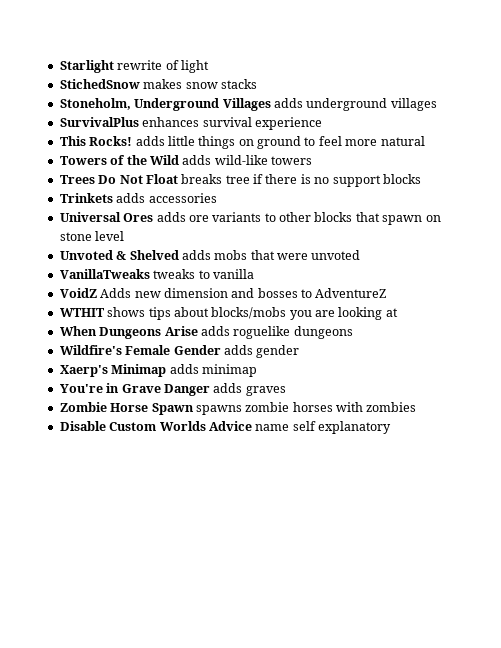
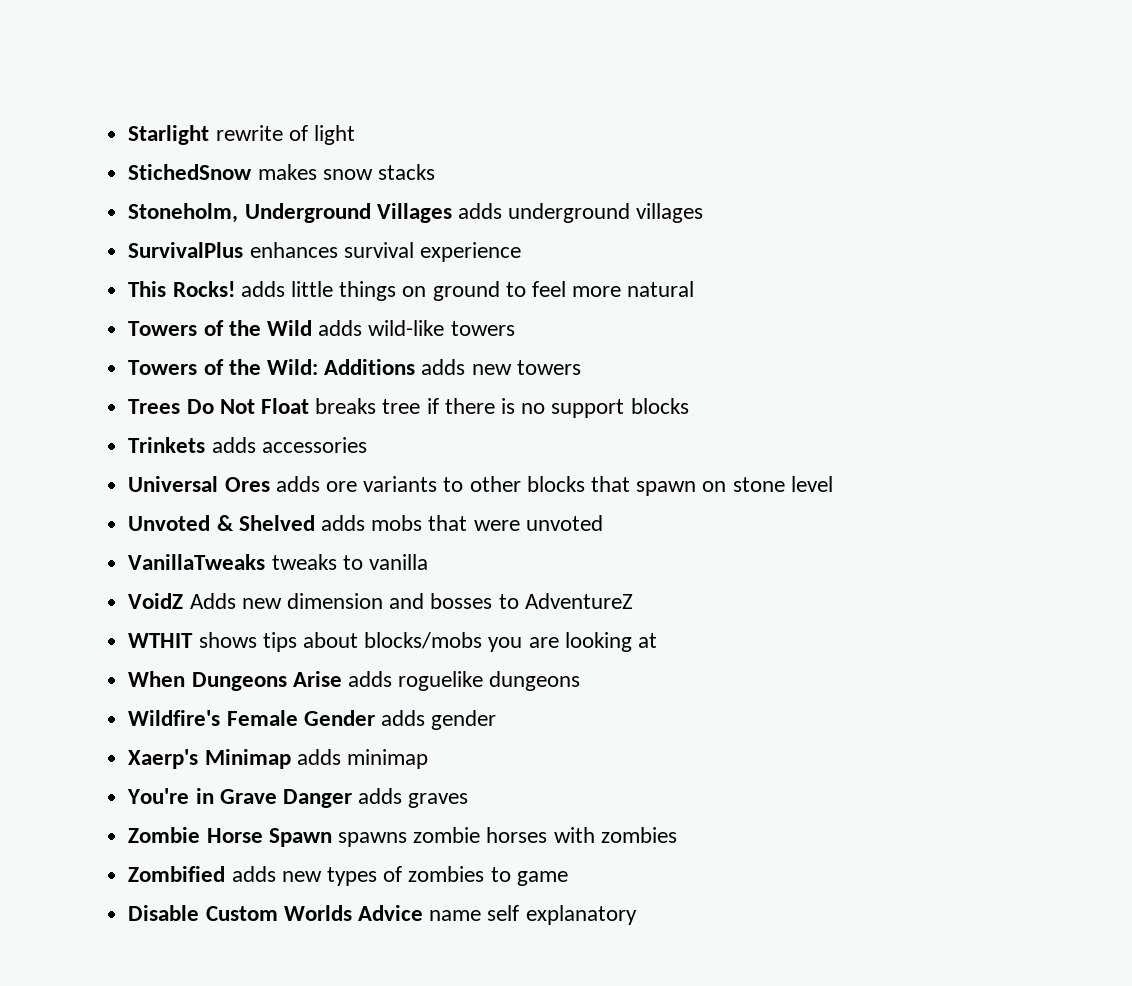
+ Towers of the Wild: Additions adds new towers
+ Zombified adds new types of zombies to game

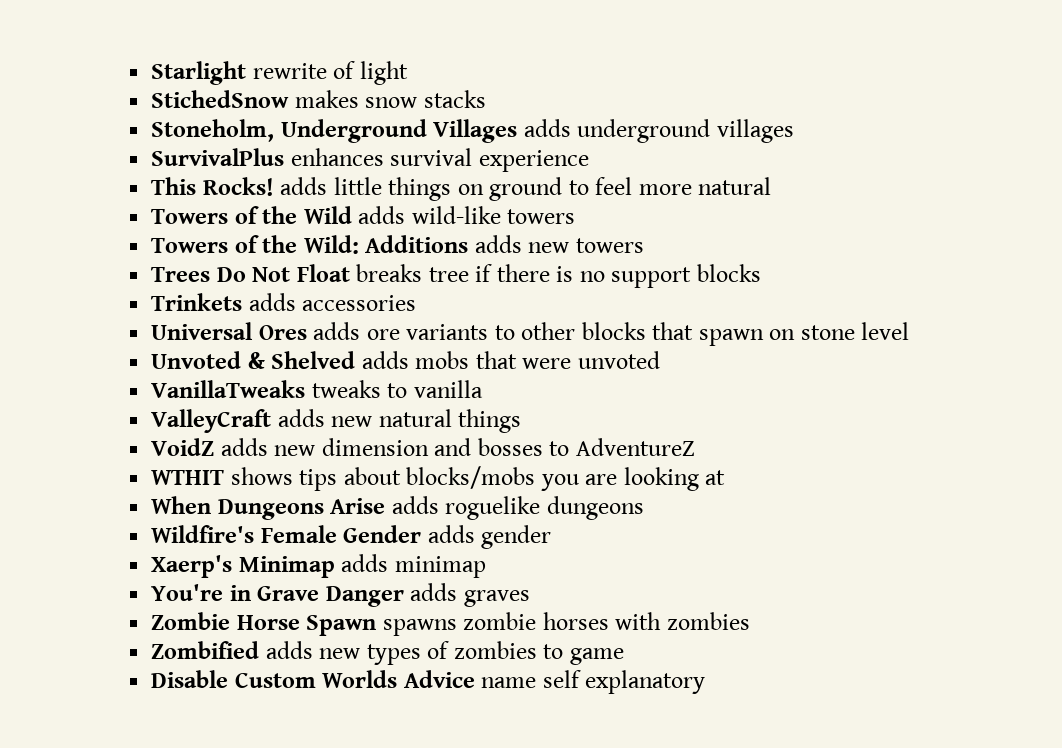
+ ValleyCraft adds new natural things
- VoidZ Adds new dimension and bosses to AdventureZ
+ VoidZ adds new dimension and bosses to AdventureZ

